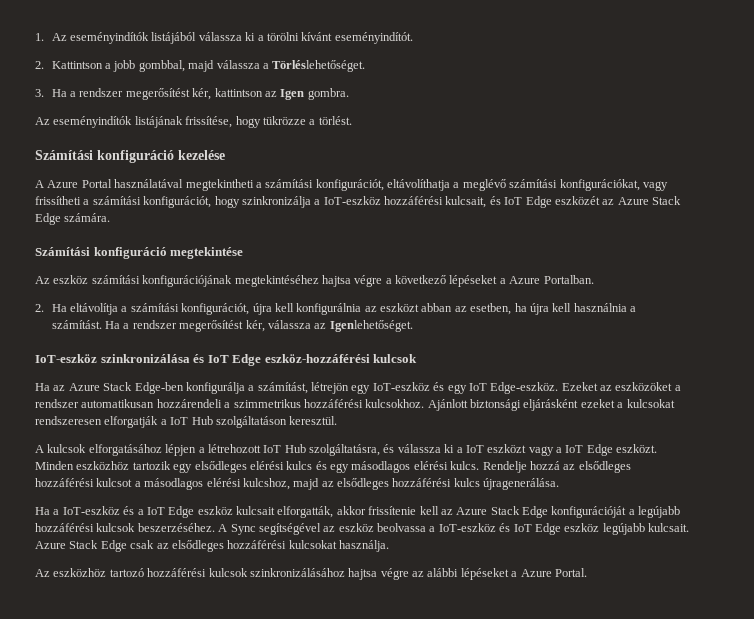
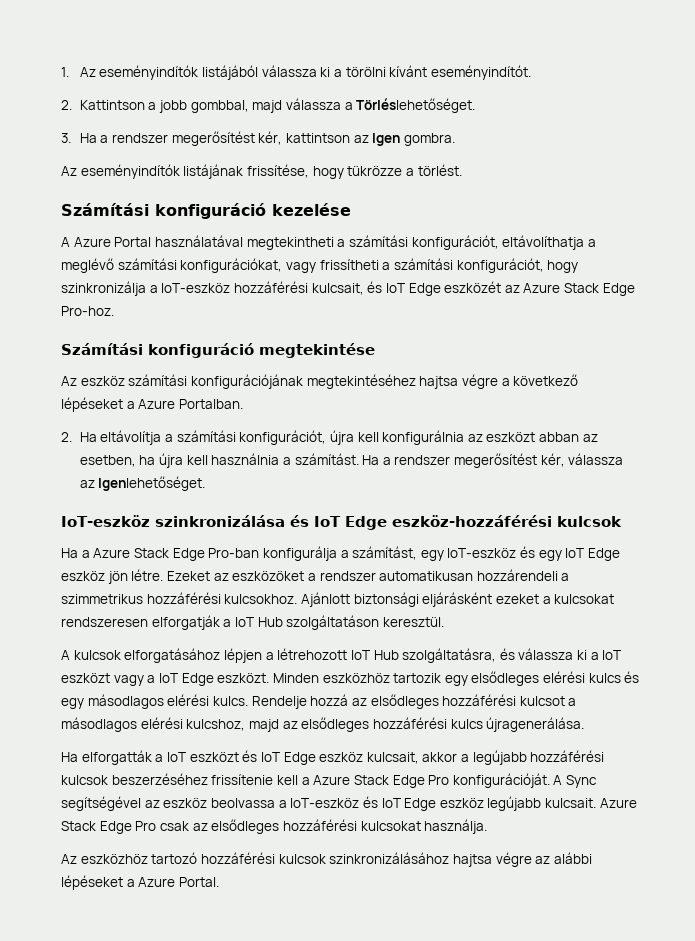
- A Azure Portal használatával megtekintheti a számítási konfigurációt, eltávolíthatja a meglévő számítási konfigurációkat, vagy frissítheti a számítási konfigurációt, hogy szinkronizálja a IoT-eszköz hozzáférési kulcsait, és IoT Edge eszközét az Azure Stack Edge számára.
+ A Azure Portal használatával megtekintheti a számítási konfigurációt, eltávolíthatja a meglévő számítási konfigurációkat, vagy frissítheti a számítási konfigurációt, hogy szinkronizálja a IoT-eszköz hozzáférési kulcsait, és IoT Edge eszközét az Azure Stack Edge Pro-hoz.
- Ha az Azure Stack Edge-ben konfigurálja a számítást, létrejön egy IoT-eszköz és egy IoT Edge-eszköz.
+ Ha a Azure Stack Edge Pro-ban konfigurálja a számítást, egy IoT-eszköz és egy IoT Edge eszköz jön létre.
- Ha a IoT-eszköz és a IoT Edge eszköz kulcsait elforgatták, akkor frissítenie kell az Azure Stack Edge konfigurációját a legújabb hozzáférési kulcsok beszerzéséhez.
+ Ha elforgatták a IoT eszközt és IoT Edge eszköz kulcsait, akkor a legújabb hozzáférési kulcsok beszerzéséhez frissítenie kell a Azure Stack Edge Pro konfigurációját.
- Azure Stack Edge csak az elsődleges hozzáférési kulcsokat használja.
+ Azure Stack Edge Pro csak az elsődleges hozzáférési kulcsokat használja.

